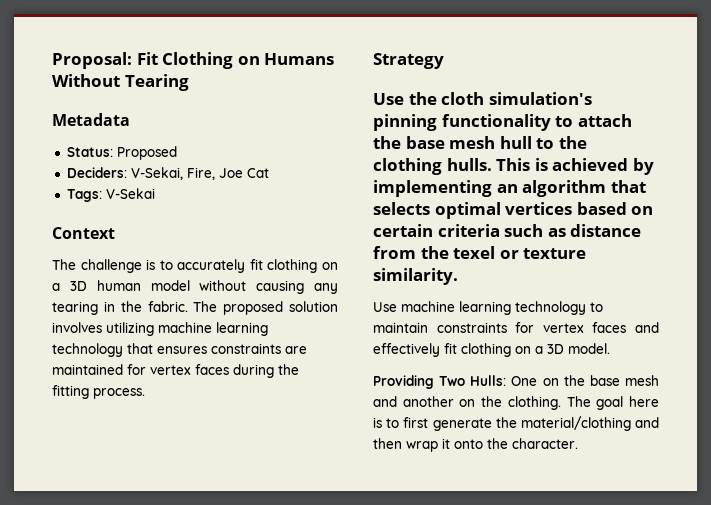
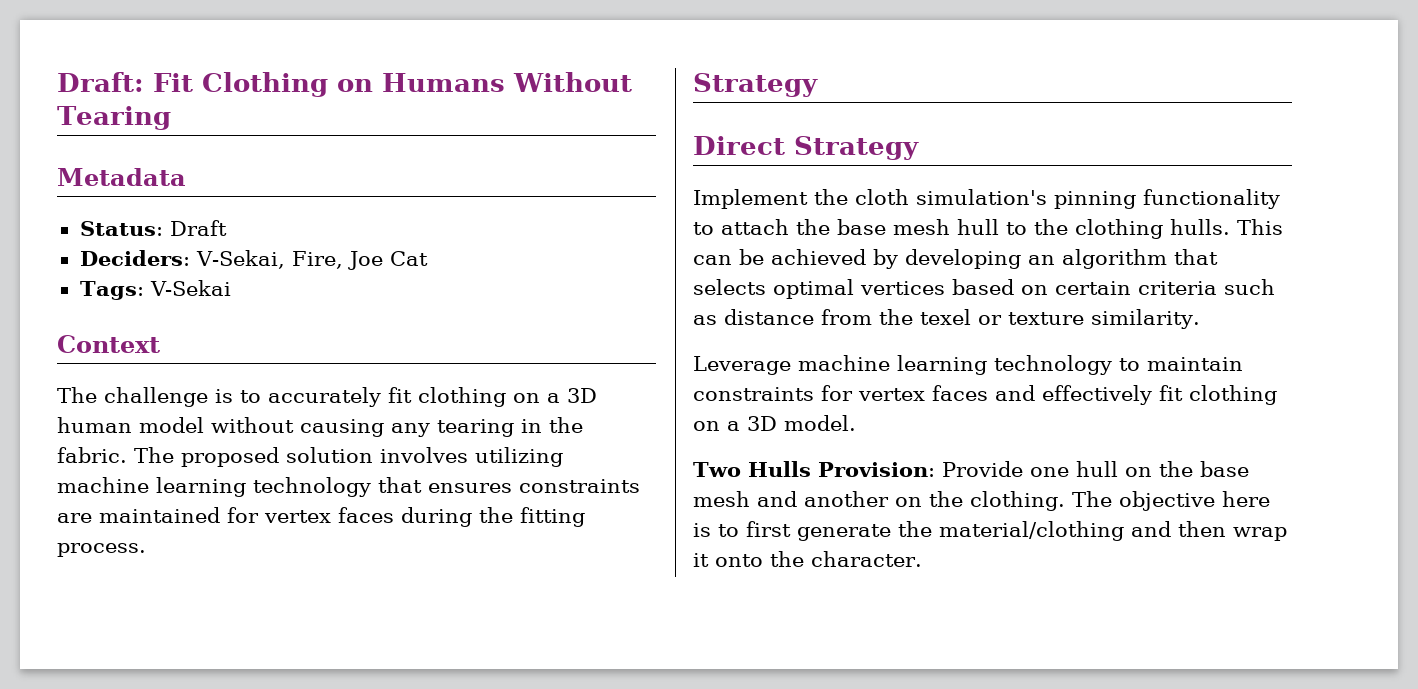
- Proposal: Fit Clothing on Humans Without Tearing
+ Draft: Fit Clothing on Humans Without Tearing
- Status: Proposed
+ Status: Draft
- Use the cloth simulation's pinning functionality to attach the base mesh hull to the clothing hulls.
+ Direct Strategy
+ Implement the cloth simulation's pinning functionality to attach the base mesh hull to the clothing hulls.
- This is achieved by implementing an algorithm that selects optimal vertices based on certain criteria such as distance from the texel or texture similarity.
+ This can be achieved by developing an algorithm that selects optimal vertices based on certain criteria such as distance from the texel or texture similarity.
- Use machine learning technology to maintain constraints for vertex faces and effectively fit clothing on a 3D model.
+ Leverage machine learning technology to maintain constraints for vertex faces and effectively fit clothing on a 3D model.
- Providing Two Hulls: One on the base mesh and another on the clothing.
+ Two Hulls Provision: Provide one hull on the base mesh and another on the clothing.
- The goal here is to first generate the material/clothing and then wrap it onto the character.
+ The objective here is to first generate the material/clothing and then wrap it onto the character.

